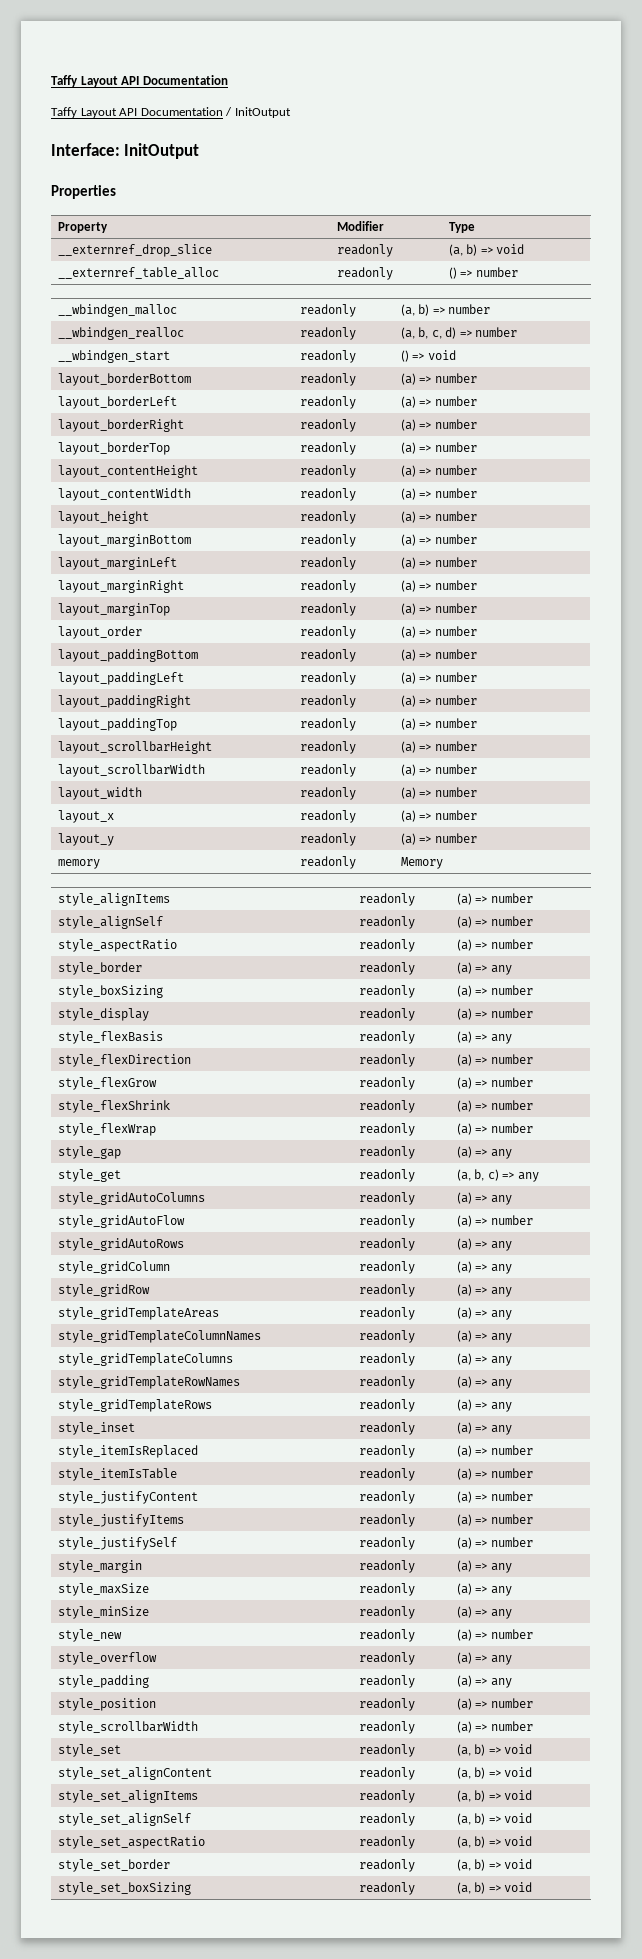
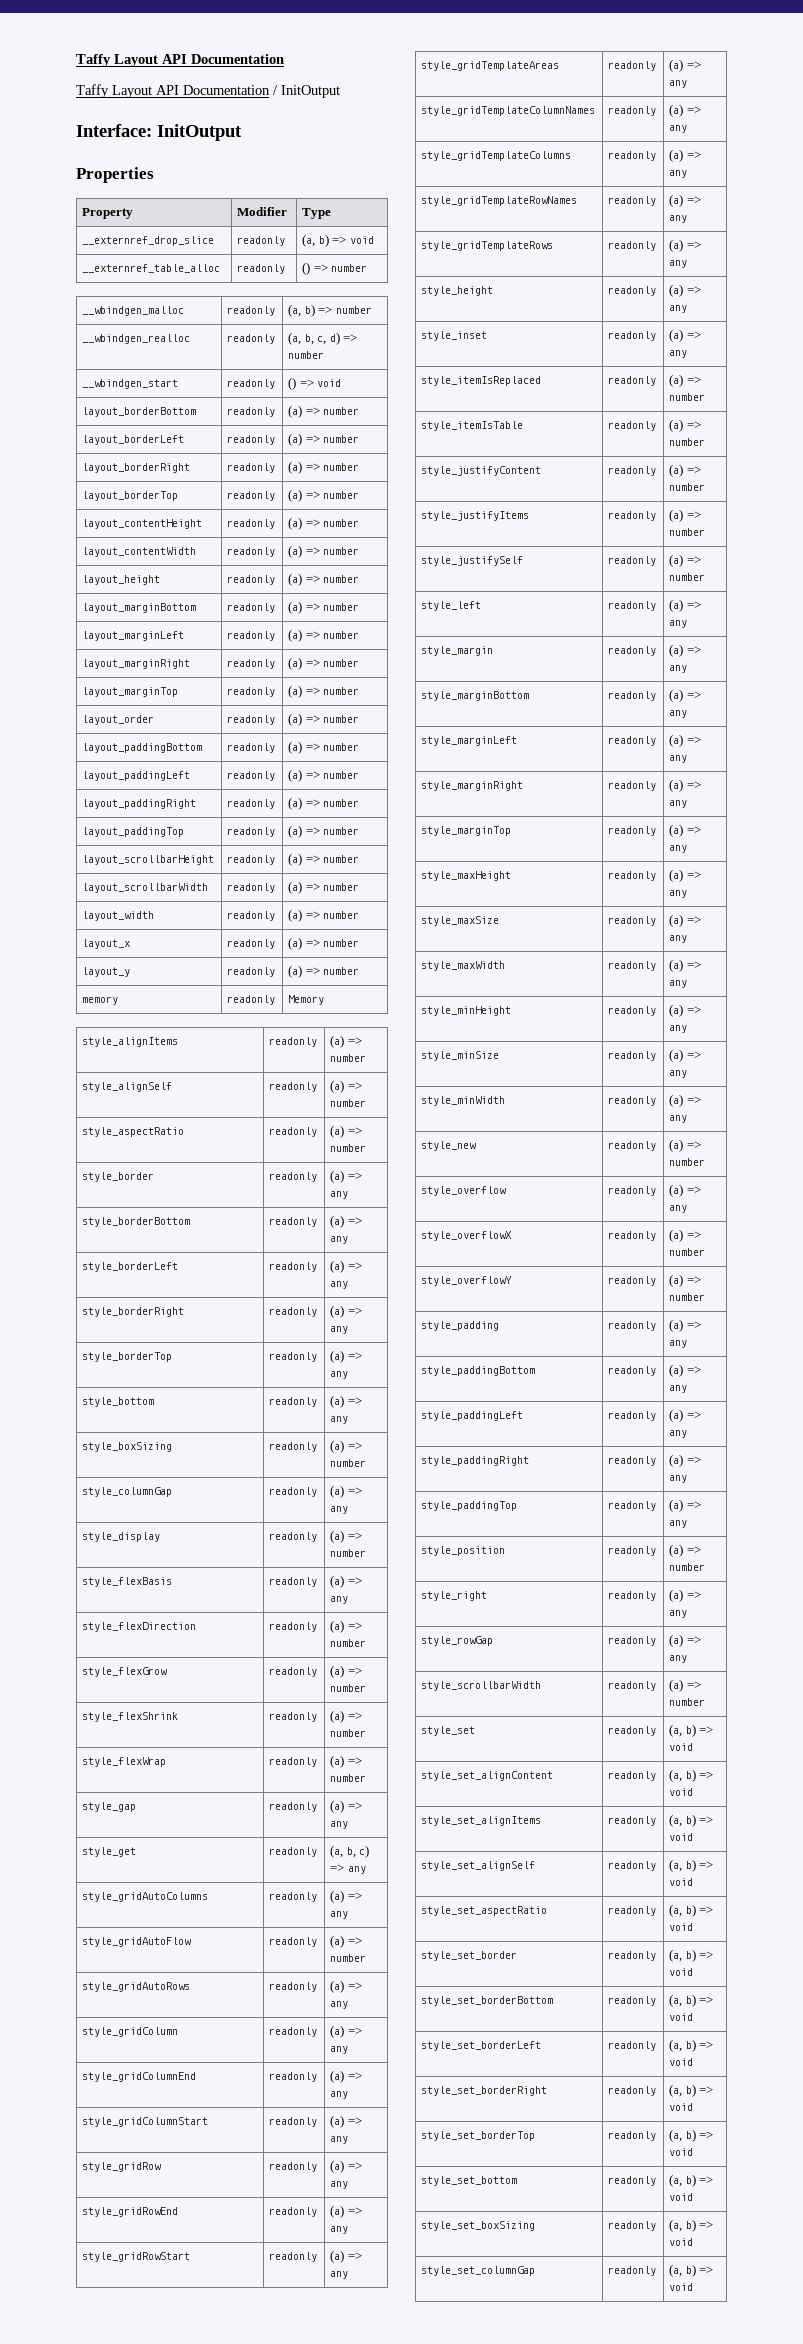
+ style_borderBottom | readonly | (a) => any
+ style_borderLeft | readonly | (a) => any
+ style_borderRight | readonly | (a) => any
+ style_borderTop | readonly | (a) => any
+ style_bottom | readonly | (a) => any
+ style_columnGap | readonly | (a) => any
+ style_gridColumnEnd | readonly | (a) => any
+ style_gridColumnStart | readonly | (a) => any
+ style_gridRowEnd | readonly | (a) => any
+ style_gridRowStart | readonly | (a) => any
+ style_height | readonly | (a) => any
+ style_left | readonly | (a) => any
+ style_marginBottom | readonly | (a) => any
+ style_marginLeft | readonly | (a) => any
+ style_marginRight | readonly | (a) => any
+ style_marginTop | readonly | (a) => any
+ style_maxHeight | readonly | (a) => any
+ style_maxWidth | readonly | (a) => any
+ style_minHeight | readonly | (a) => any
+ style_minWidth | readonly | (a) => any
+ style_overflowX | readonly | (a) => number
+ style_overflowY | readonly | (a) => number
+ style_paddingBottom | readonly | (a) => any
+ style_paddingLeft | readonly | (a) => any
+ style_paddingRight | readonly | (a) => any
+ style_paddingTop | readonly | (a) => any
+ style_right | readonly | (a) => any
+ style_rowGap | readonly | (a) => any
+ style_set_borderBottom | readonly | (a, b) => void
+ style_set_borderLeft | readonly | (a, b) => void
+ style_set_borderRight | readonly | (a, b) => void
+ style_set_borderTop | readonly | (a, b) => void
+ style_set_bottom | readonly | (a, b) => void
+ style_set_columnGap | readonly | (a, b) => void

